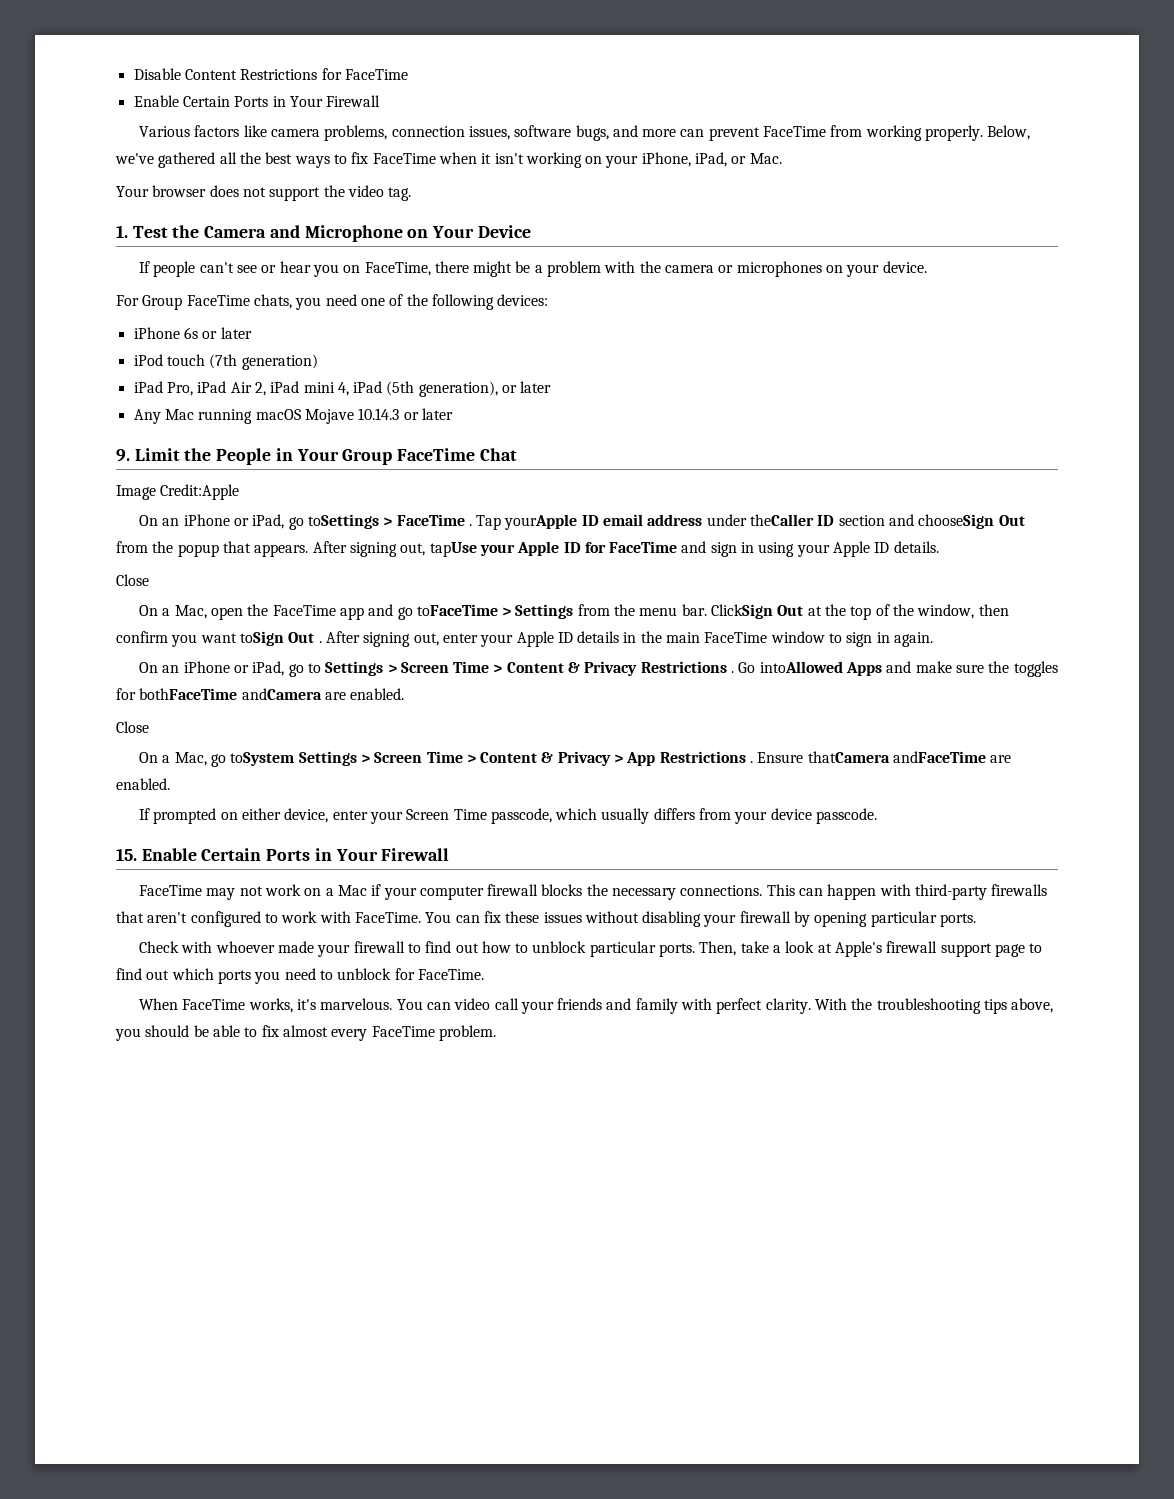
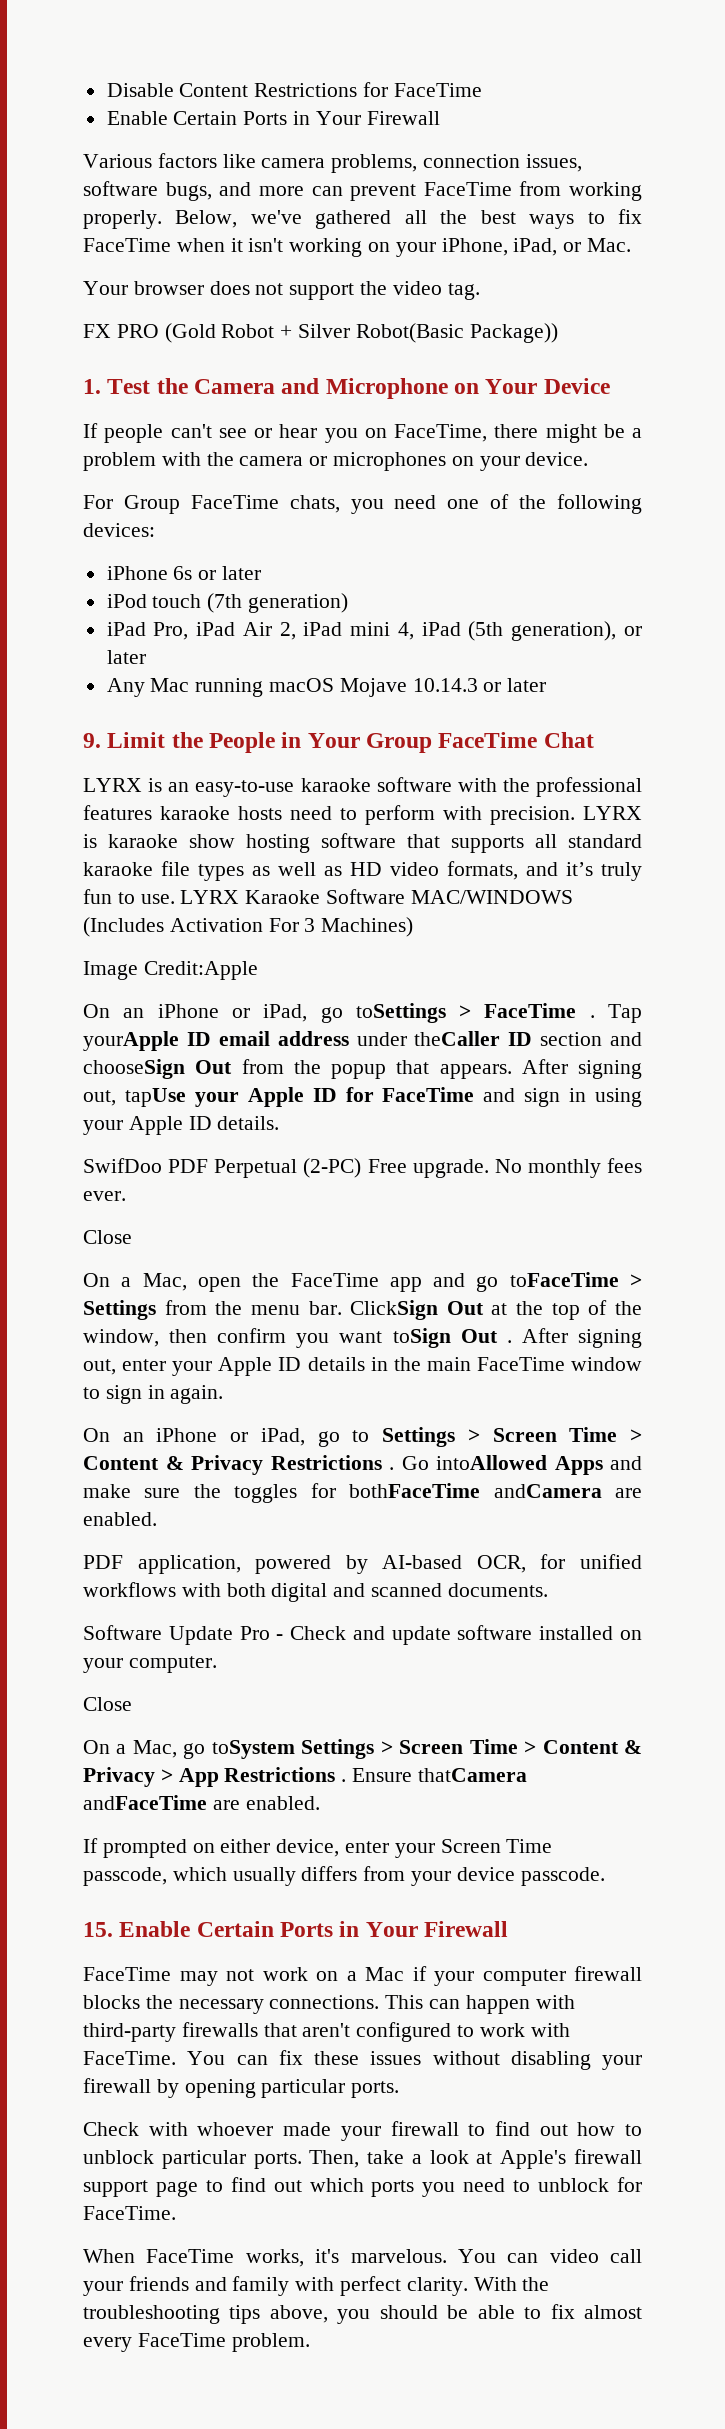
+ FX PRO (Gold Robot + Silver Robot(Basic Package))
+ LYRX is an easy-to-use karaoke software with the professional features karaoke hosts need to perform with precision. LYRX is karaoke show hosting software that supports all standard karaoke file types as well as HD video formats, and it’s truly fun to use. LYRX Karaoke Software MAC/WINDOWS (Includes Activation For 3 Machines)
+ SwifDoo PDF Perpetual (2-PC) Free upgrade. No monthly fees ever.
+ PDF application, powered by AI-based OCR, for unified workflows with both digital and scanned documents.
+ Software Update Pro - Check and update software installed on your computer.

